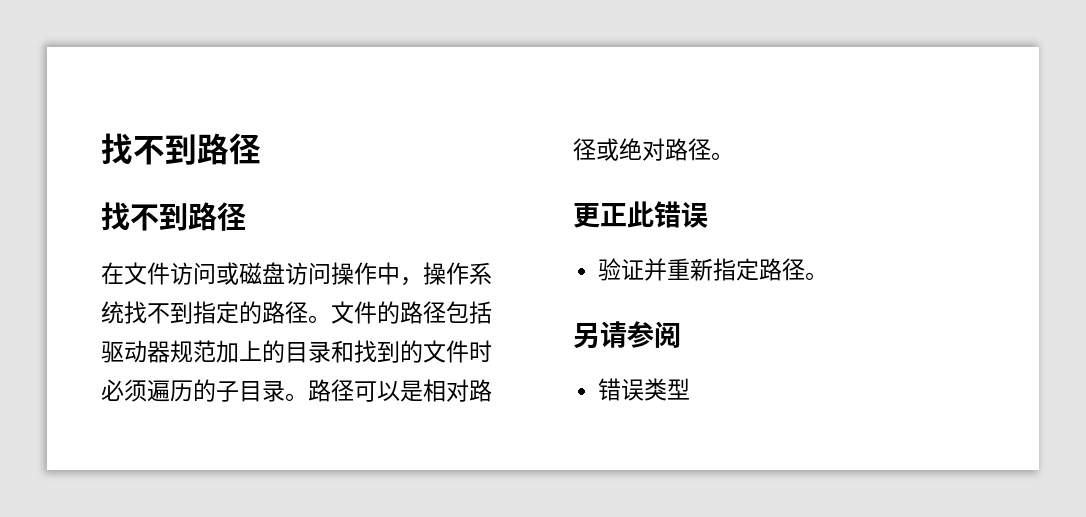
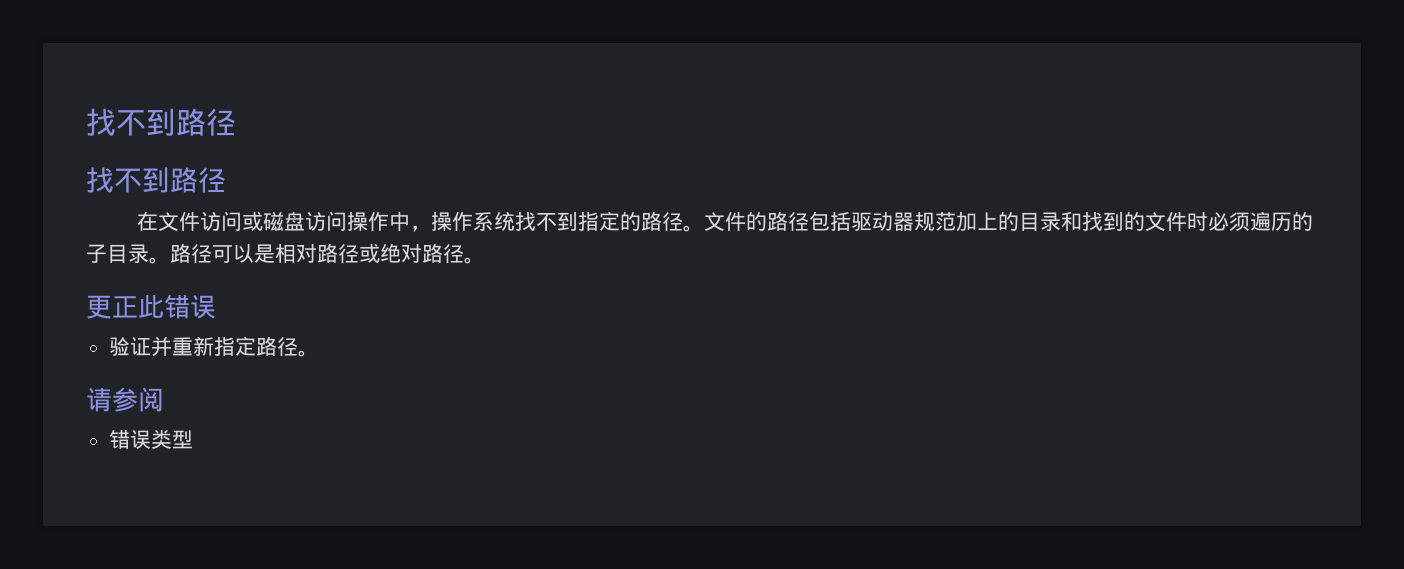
- 另请参阅
+ 请参阅

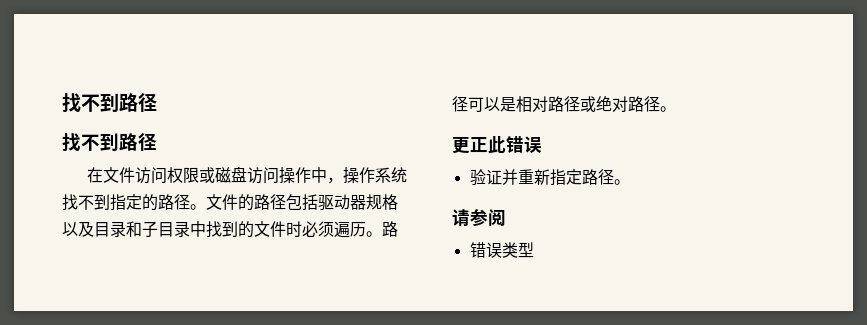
- 在文件访问或磁盘访问操作中，操作系统找不到指定的路径。
+ 在文件访问权限或磁盘访问操作中，操作系统找不到指定的路径。
- 文件的路径包括驱动器规范加上的目录和找到的文件时必须遍历的子目录。
+ 文件的路径包括驱动器规格以及目录和子目录中找到的文件时必须遍历。

